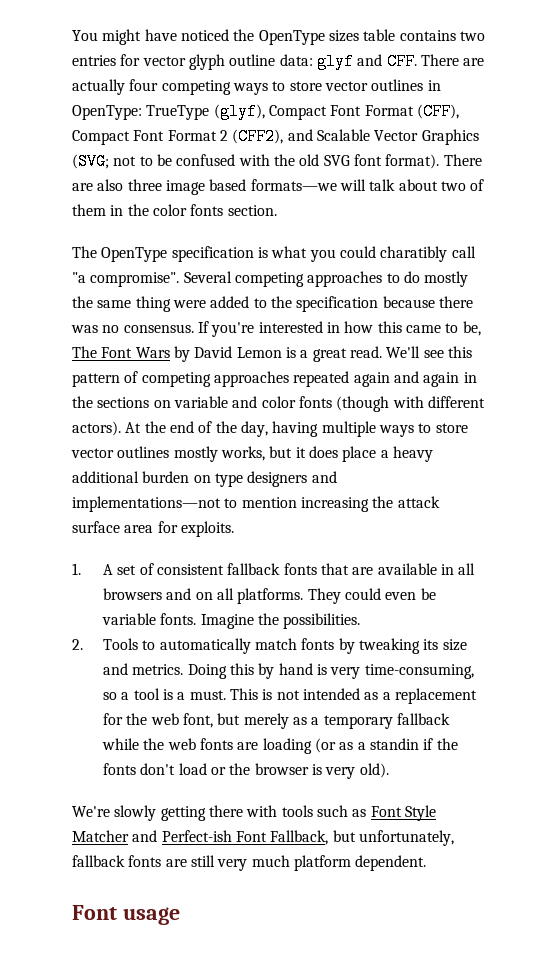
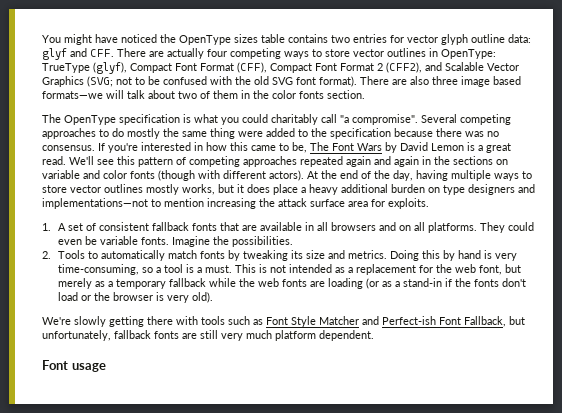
- The OpenType specification is what you could charatibly call "a compromise".
+ The OpenType specification is what you could charitably call "a compromise".
- This is not intended as a replacement for the web font, but merely as a temporary fallback while the web fonts are loading (or as a standin if the fonts don't load or the browser is very old).
+ This is not intended as a replacement for the web font, but merely as a temporary fallback while the web fonts are loading (or as a stand-in if the fonts don't load or the browser is very old).

